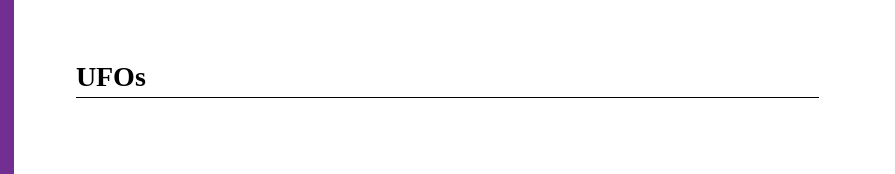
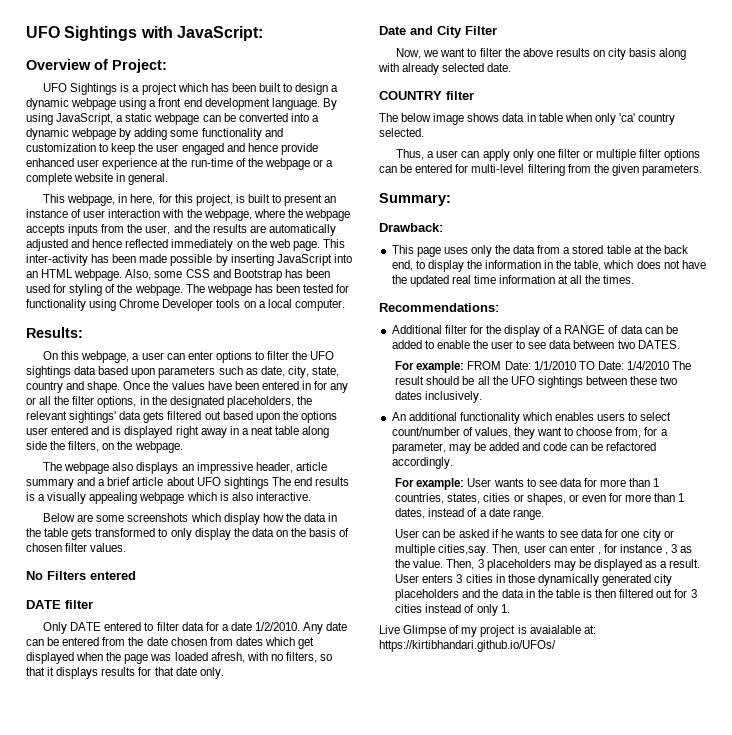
- UFOs
+ UFO Sightings with JavaScript:
+ Overview of Project:
+ UFO Sightings is a project which has been built to design a dynamic webpage using a front end development language. By using JavaScript, a static webpage can be converted into a dynamic webpage by adding some functionality and customization to keep the user engaged and hence provide enhanced user experience at the run-time of the webpage or a complete website in general.
+ This webpage, in here, for this project, is built to present an instance of user interaction with the webpage, where the webpage accepts inputs from the user, and the results are automatically adjusted and hence reflected immediately on the web page. This inter-activity has been made possible by inserting JavaScript into an HTML webpage. Also, some CSS and Bootstrap has been used for styling of the webpage. The webpage has been tested for functionality using Chrome Developer tools on a local computer.
+ Results:
+ On this webpage, a user can enter options to filter the UFO sightings data based upon parameters such as date, city, state, country and shape. Once the values have been entered in for any or all the filter options, in the designated placeholders, the relevant sightings' data gets filtered out based upon the options user entered and is displayed right away in a neat table along side the filters, on the webpage.
+ The webpage also displays an impressive header, article summary and a brief article about UFO sightings The end results is a visually appealing webpage which is also interactive.
+ Below are some screenshots which display how the data in the table gets transformed to only display the data on the basis of chosen filter values.
+ No Filters entered
+ DATE filter
+ Only DATE entered to filter data for a date 1/2/2010. Any date can be entered from the date chosen from dates which get displayed when the page was loaded afresh, with no filters, so that it displays results for that date only.
+ Date and City Filter
+ Now, we want to filter the above results on city basis along with already selected date.
+ COUNTRY filter
+ The below image shows data in table when only 'ca' country selected.
+ Thus, a user can apply only one filter or multiple filter options can be entered for multi-level filtering from the given parameters.
+ Summary:
+ Drawback:
+ This page uses only the data from a stored table at the back end, to display the information in the table, which does not have the updated real time information at all the times.
+ Recommendations:
+ Additional filter for the display of a RANGE of data can be added to enable the user to see data between two DATES.
+ For example: FROM Date: 1/1/2010 TO Date: 1/4/2010 The result should be all the UFO sightings between these two dates inclusively.
+ An additional functionality which enables users to select count/number of values, they want to choose from, for a parameter, may be added and code can be refactored accordingly.
+ For example: User wants to see data for more than 1 countries, states, cities or shapes, or even for more than 1 dates, instead of a date range.
+ User can be asked if he wants to see data for one city or multiple cities,say. Then, user can enter , for instance , 3 as the value. Then, 3 placeholders may be displayed as a result. User enters 3 cities in those dynamically generated city placeholders and the data in the table is then filtered out for 3 cities instead of only 1.
+ Live Glimpse of my project is avaialable at: https://kirtibhandari.github.io/UFOs/

